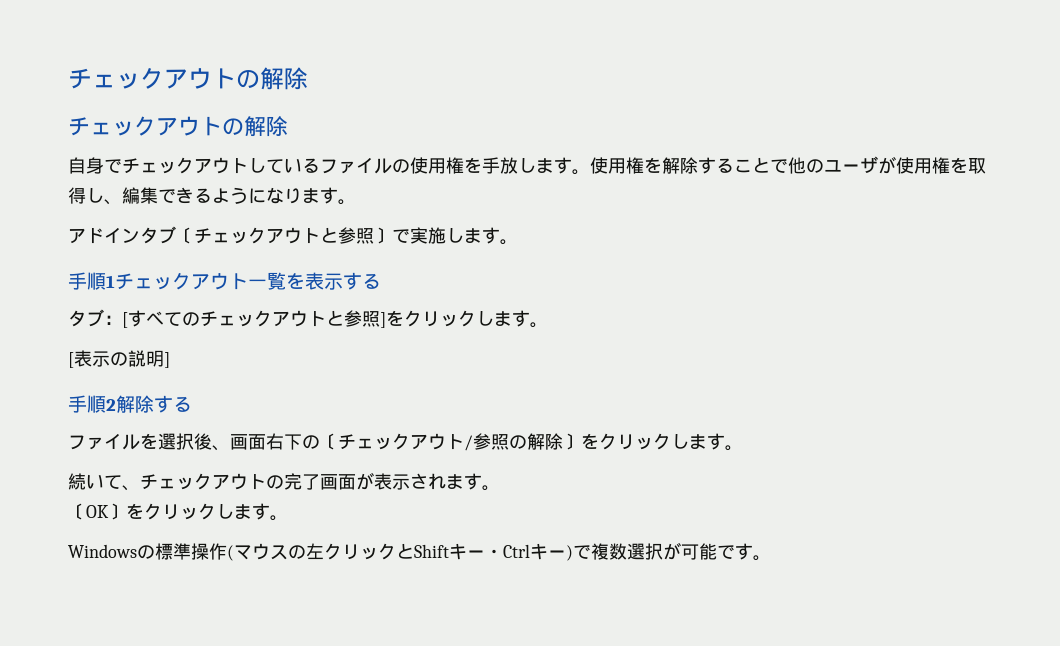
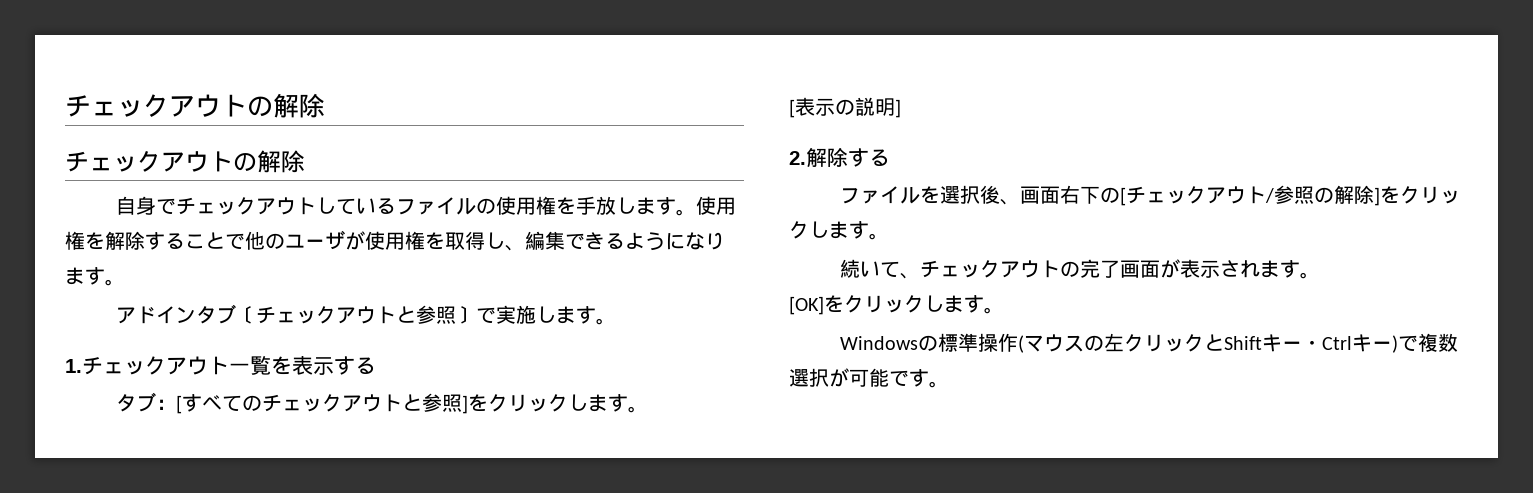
- 手順1チェックアウト一覧を表示する
+ 1.チェックアウト一覧を表示する
- 手順2解除する
+ 2.解除する
- ファイルを選択後、画面右下の〔チェックアウト/参照の解除〕をクリックします。
+ ファイルを選択後、画面右下の[チェックアウト/参照の解除]をクリックします。
- 〔OK〕をクリックします。
+ [OK]をクリックします。

